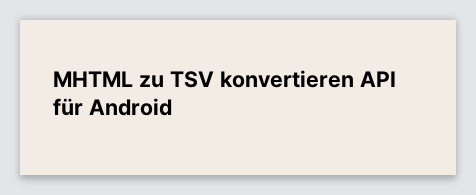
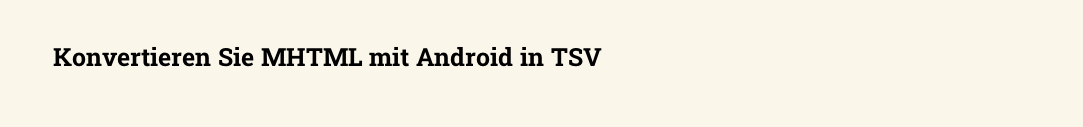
- MHTML zu TSV konvertieren API für Android
+ Konvertieren Sie MHTML mit Android in TSV

